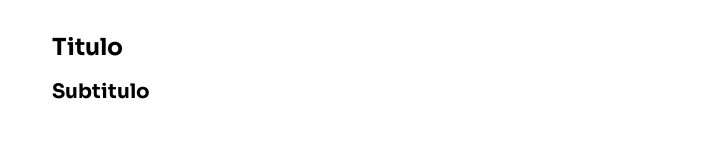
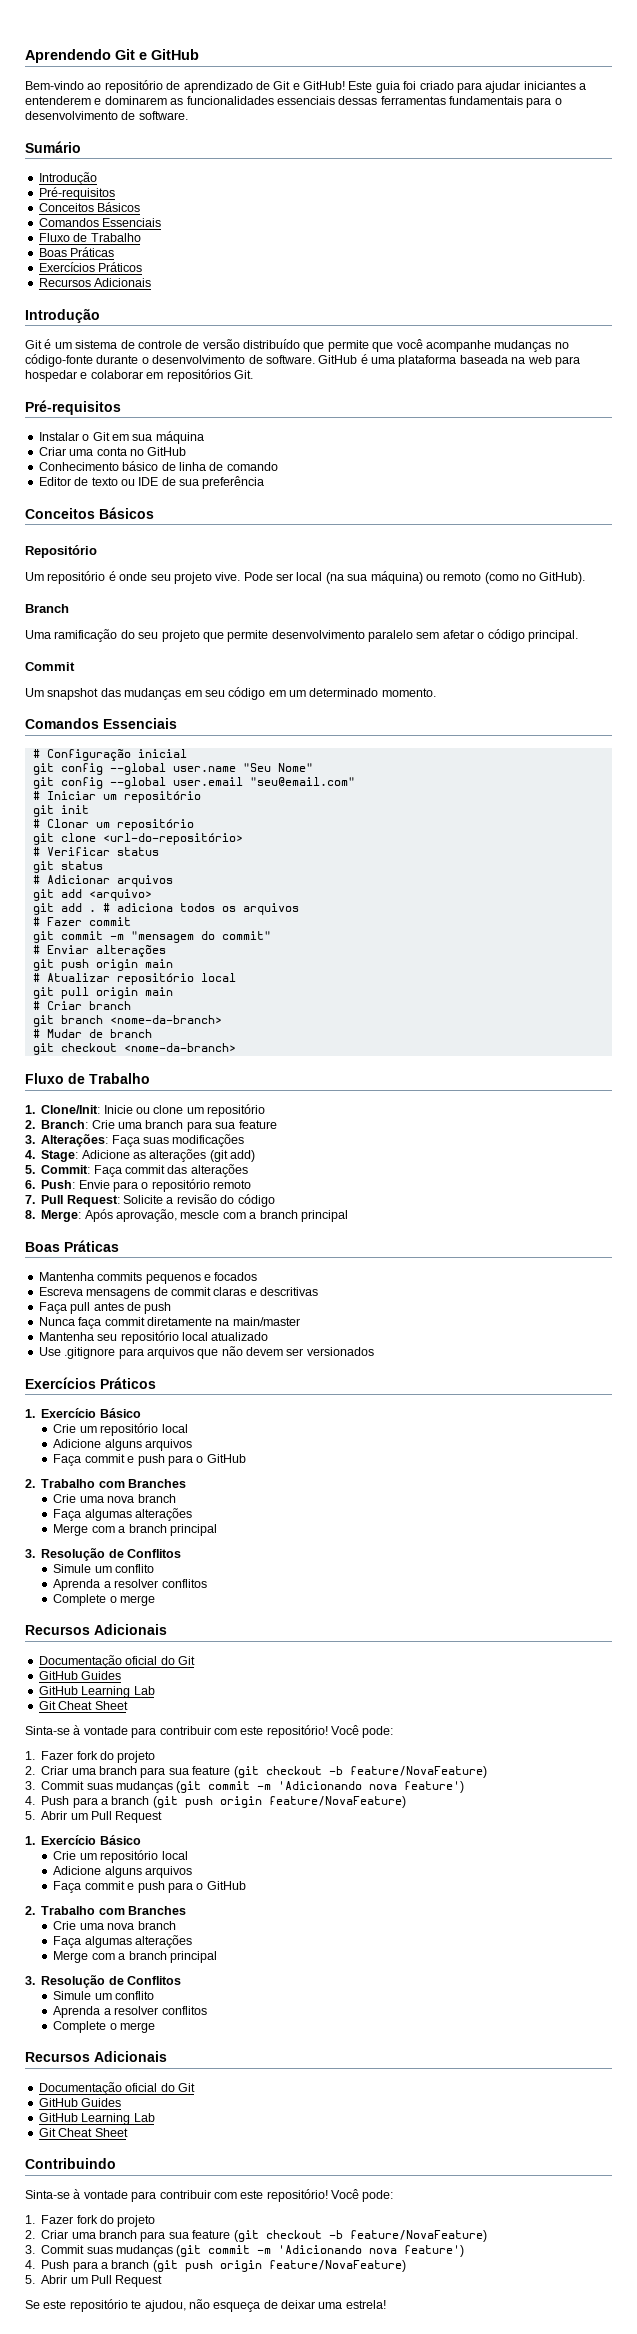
- Titulo
- Subtitulo
+ Aprendendo Git e GitHub
+ Bem-vindo ao repositório de aprendizado de Git e GitHub! Este guia foi criado para ajudar iniciantes a entenderem e dominarem as funcionalidades essenciais dessas ferramentas fundamentais para o desenvolvimento de software.
+ Sumário
+ Introdução
+ Pré-requisitos
+ Conceitos Básicos
+ Comandos Essenciais
+ Fluxo de Trabalho
+ Boas Práticas
+ Exercícios Práticos
+ Recursos Adicionais
+ Introdução
+ Git é um sistema de controle de versão distribuído que permite que você acompanhe mudanças no código-fonte durante o desenvolvimento de software. GitHub é uma plataforma baseada na web para hospedar e colaborar em repositórios Git.
+ Pré-requisitos
+ Instalar o Git em sua máquina
+ Criar uma conta no GitHub
+ Conhecimento básico de linha de comando
+ Editor de texto ou IDE de sua preferência
+ Conceitos Básicos
+ Repositório
+ Um repositório é onde seu projeto vive. Pode ser local (na sua máquina) ou remoto (como no GitHub).
+ Branch
+ Uma ramificação do seu projeto que permite desenvolvimento paralelo sem afetar o código principal.
+ Commit
+ Um snapshot das mudanças em seu código em um determinado momento.
+ Comandos Essenciais
+ # Configuração inicial
+ git config --global user.name "Seu Nome"
+ git config --global user.email "seu@email.com"
+ # Iniciar um repositório
+ git init
+ # Clonar um repositório
+ git clone <url-do-repositório>
+ # Verificar status
+ git status
+ # Adicionar arquivos
+ git add <arquivo>
+ git add . # adiciona todos os arquivos
+ # Fazer commit
+ git commit -m "mensagem do commit"
+ # Enviar alterações
+ git push origin main
+ # Atualizar repositório local
+ git pull origin main
+ # Criar branch
+ git branch <nome-da-branch>
+ # Mudar de branch
+ git checkout <nome-da-branch>
+ Fluxo de Trabalho
+ 1. Clone/Init: Inicie ou clone um repositório
+ 2. Branch: Crie uma branch para sua feature
+ 3. Alterações: Faça suas modificações
+ 4. Stage: Adicione as alterações (git add)
+ 5. Commit: Faça commit das alterações
+ 6. Push: Envie para o repositório remoto
+ 7. Pull Request: Solicite a revisão do código
+ 8. Merge: Após aprovação, mescle com a branch principal
+ Boas Práticas
+ Mantenha commits pequenos e focados
+ Escreva mensagens de commit claras e descritivas
+ Faça pull antes de push
+ Nunca faça commit diretamente na main/master
+ Mantenha seu repositório local atualizado
+ Use .gitignore para arquivos que não devem ser versionados
+ Exercícios Práticos
+ 1. Exercício Básico
+ Crie um repositório local
+ Adicione alguns arquivos
+ Faça commit e push para o GitHub
+ 2. Trabalho com Branches
+ Crie uma nova branch
+ Faça algumas alterações
+ Merge com a branch principal
+ 3. Resolução de Conflitos
+ Simule um conflito
+ Aprenda a resolver conflitos
+ Complete o merge
+ Recursos Adicionais
+ Documentação oficial do Git
+ GitHub Guides
+ GitHub Learning Lab
+ Git Cheat Sheet
+ Sinta-se à vontade para contribuir com este repositório! Você pode:
+ 1. Fazer fork do projeto
+ 2. Criar uma branch para sua feature (git checkout -b feature/NovaFeature)
+ 3. Commit suas mudanças (git commit -m 'Adicionando nova feature')
+ 4. Push para a branch (git push origin feature/NovaFeature)
+ 5. Abrir um Pull Request
+ 1. Exercício Básico
+ Crie um repositório local
+ Adicione alguns arquivos
+ Faça commit e push para o GitHub
+ 2. Trabalho com Branches
+ Crie uma nova branch
+ Faça algumas alterações
+ Merge com a branch principal
+ 3. Resolução de Conflitos
+ Simule um conflito
+ Aprenda a resolver conflitos
+ Complete o merge
+ Recursos Adicionais
+ Documentação oficial do Git
+ GitHub Guides
+ GitHub Learning Lab
+ Git Cheat Sheet
+ Contribuindo
+ Sinta-se à vontade para contribuir com este repositório! Você pode:
+ 1. Fazer fork do projeto
+ 2. Criar uma branch para sua feature (git checkout -b feature/NovaFeature)
+ 3. Commit suas mudanças (git commit -m 'Adicionando nova feature')
+ 4. Push para a branch (git push origin feature/NovaFeature)
+ 5. Abrir um Pull Request
+ Se este repositório te ajudou, não esqueça de deixar uma estrela!

